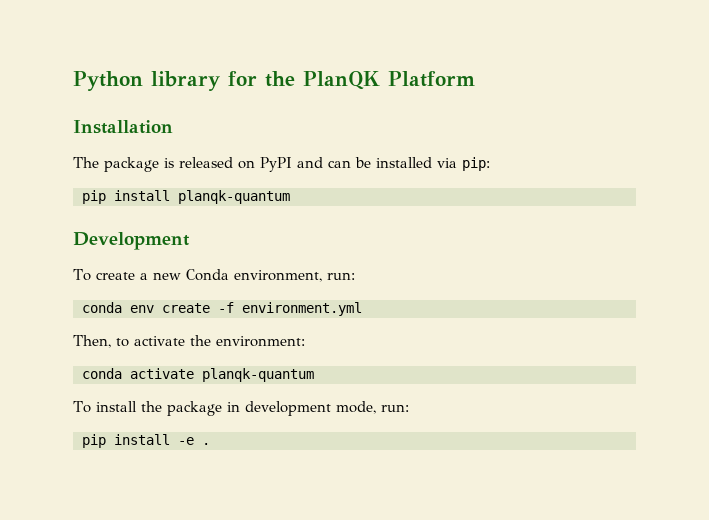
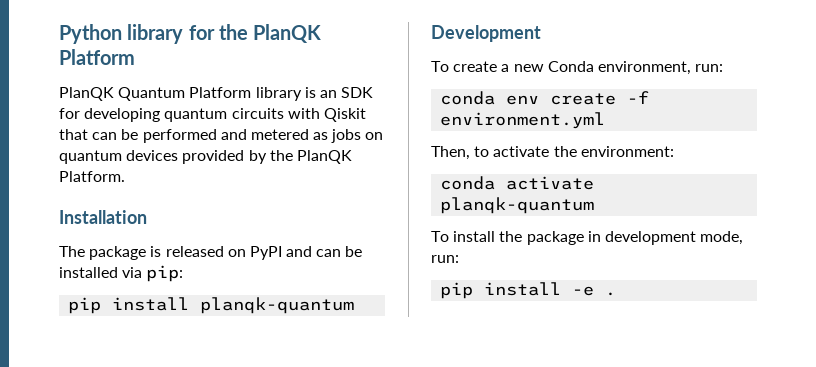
+ PlanQK Quantum Platform library is an SDK for developing quantum circuits with Qiskit that can be performed and metered as jobs on quantum devices provided by the PlanQK Platform.

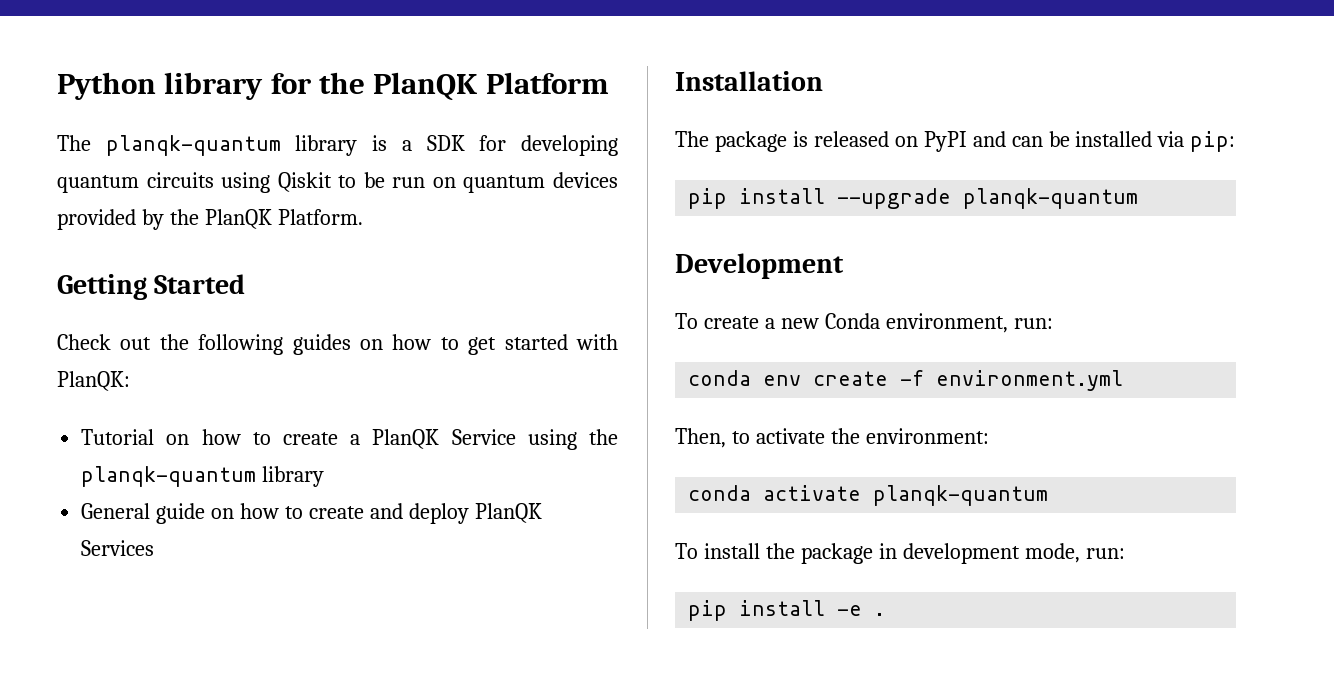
- PlanQK Quantum Platform library is an SDK for developing quantum circuits with Qiskit that can be performed and metered as jobs on quantum devices provided by the PlanQK Platform.
+ The planqk-quantum library is a SDK for developing quantum circuits using Qiskit to be run on quantum devices provided by the PlanQK Platform.
+ Getting Started
+ Check out the following guides on how to get started with PlanQK:
+ Tutorial on how to create a PlanQK Service using the planqk-quantum library
+ General guide on how to create and deploy PlanQK Services
- pip install planqk-quantum
+ pip install --upgrade planqk-quantum

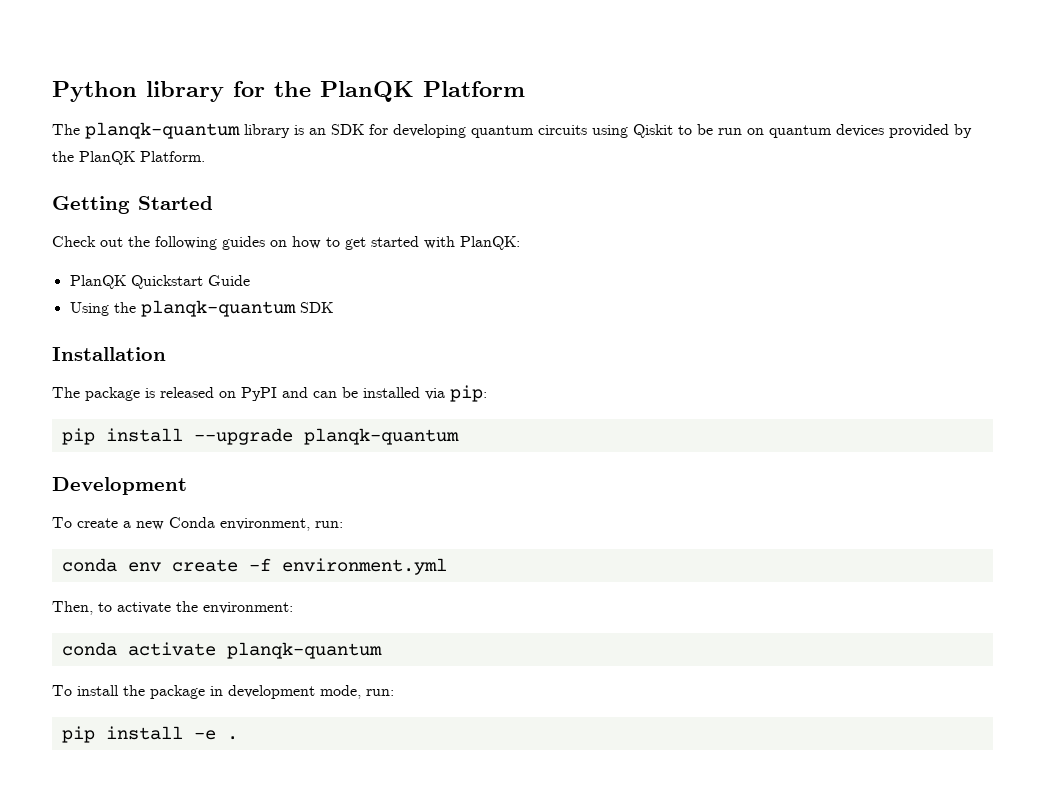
- The planqk-quantum library is a SDK for developing quantum circuits using Qiskit to be run on quantum devices provided by the PlanQK Platform.
+ The planqk-quantum library is an SDK for developing quantum circuits using Qiskit to be run on quantum devices provided by the PlanQK Platform.
- Tutorial on how to create a PlanQK Service using the planqk-quantum library
- General guide on how to create and deploy PlanQK Services
+ PlanQK Quickstart Guide
+ Using the planqk-quantum SDK

